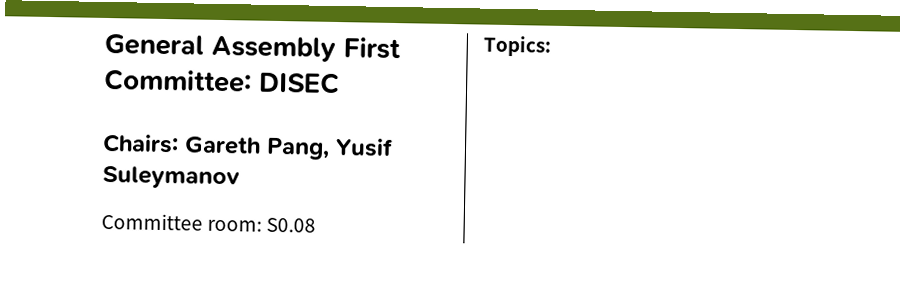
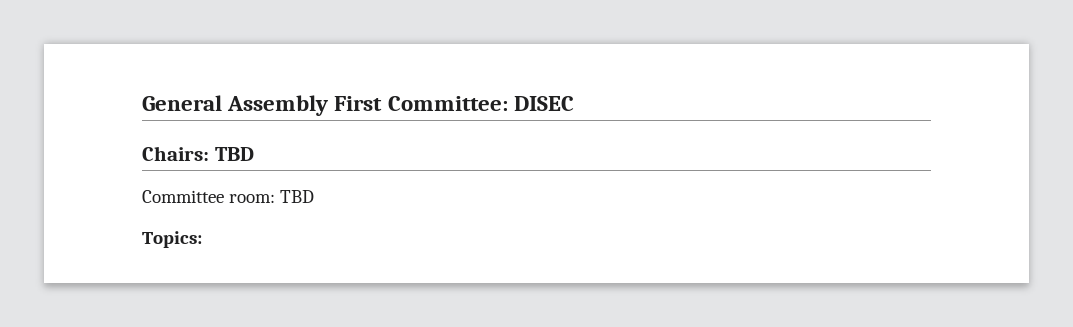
- Chairs: Gareth Pang, Yusif Suleymanov
+ Chairs: TBD
- Committee room: S0.08
+ Committee room: TBD

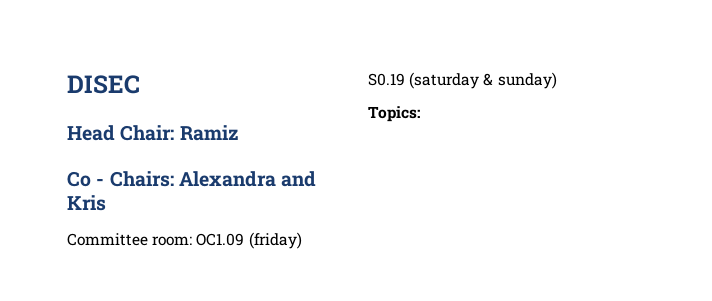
- General Assembly First Committee: DISEC
- Chairs: TBD
- Committee room: TBD
+ DISEC
+ Head Chair: Ramiz
+ Co - Chairs: Alexandra and Kris
+ Committee room: OC1.09 (friday) S0.19 (saturday & sunday)

